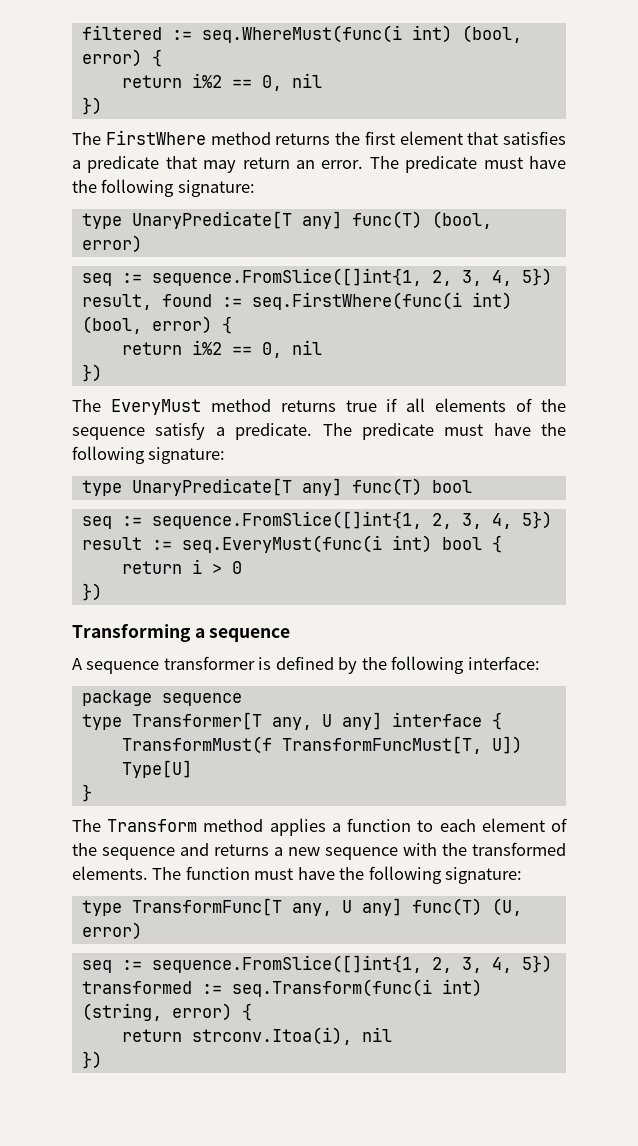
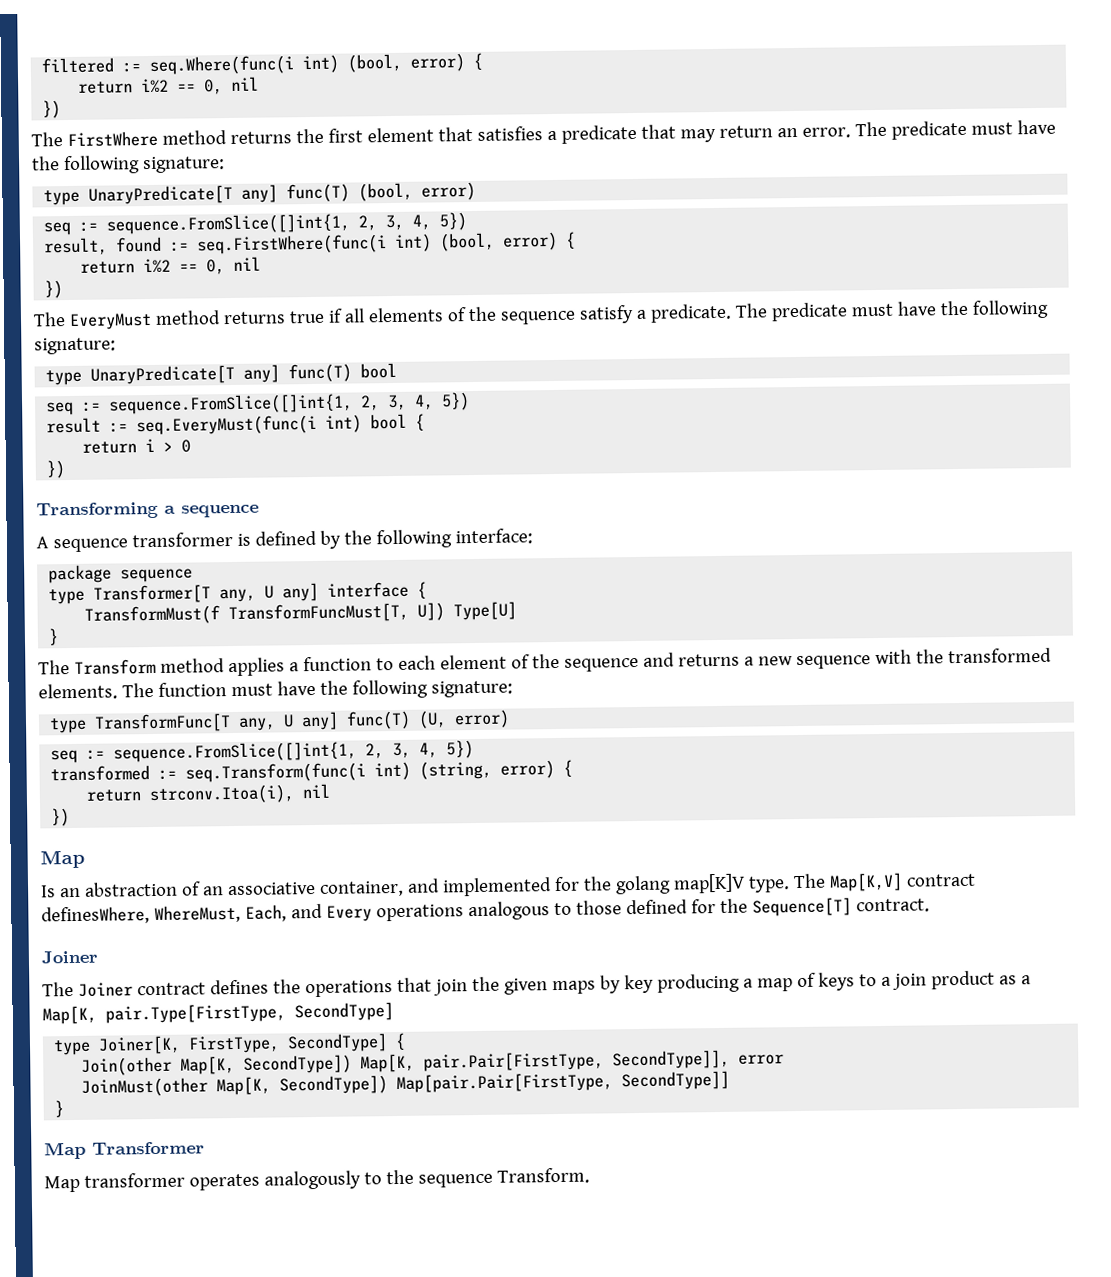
- filtered := seq.WhereMust(func(i int) (bool, error) {
+ filtered := seq.Where(func(i int) (bool, error) {
  return strconv.Itoa(i), nil
  })
+ Map
+ Is an abstraction of an associative container, and implemented for the golang map[K]V type. The Map[K,V] contract definesWhere, WhereMust, Each, and Every operations analogous to those defined for the Sequence[T] contract.
+ Joiner
+ The Joiner contract defines the operations that join the given maps by key producing a map of keys to a join product as a Map[K, pair.Type[FirstType, SecondType]
+ type Joiner[K, FirstType, SecondType] {
+ Join(other Map[K, SecondType]) Map[K, pair.Pair[FirstType, SecondType]], error
+ JoinMust(other Map[K, SecondType]) Map[pair.Pair[FirstType, SecondType]]
+ }
+ Map Transformer
+ Map transformer operates analogously to the sequence Transform.

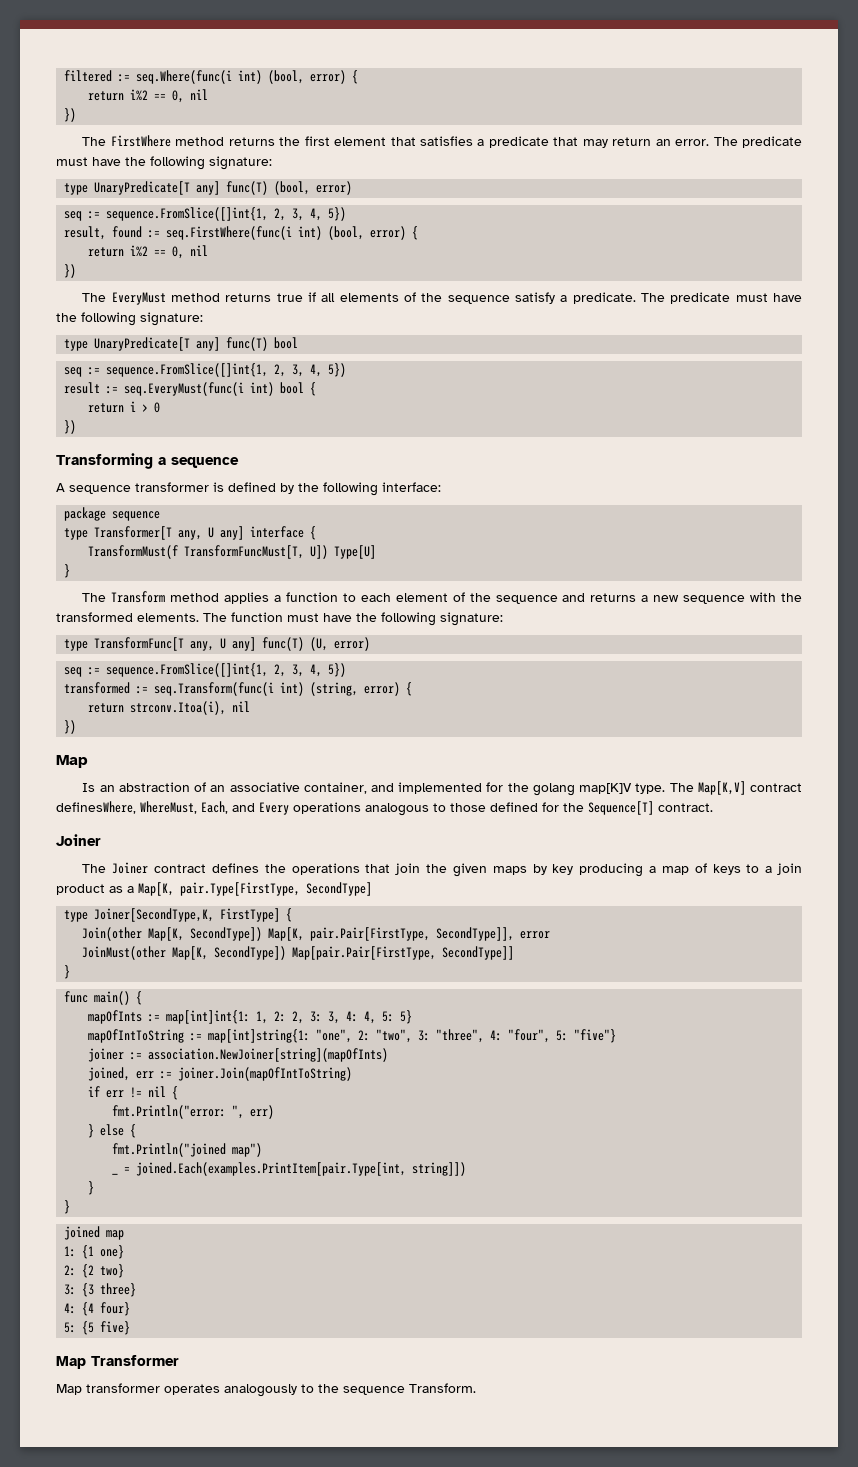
- type Joiner[K, FirstType, SecondType] {
+ type Joiner[SecondType,K, FirstType] {
+ func main() {
+ mapOfInts := map[int]int{1: 1, 2: 2, 3: 3, 4: 4, 5: 5}
+ mapOfIntToString := map[int]string{1: "one", 2: "two", 3: "three", 4: "four", 5: "five"}
+ joiner := association.NewJoiner[string](mapOfInts)
+ joined, err := joiner.Join(mapOfIntToString)
+ if err != nil {
+ fmt.Println("error: ", err)
+ } else {
+ fmt.Println("joined map")
+ _ = joined.Each(examples.PrintItem[pair.Type[int, string]])
+ }
+ }
+ joined map
+ 1: {1 one}
+ 2: {2 two}
+ 3: {3 three}
+ 4: {4 four}
+ 5: {5 five}

